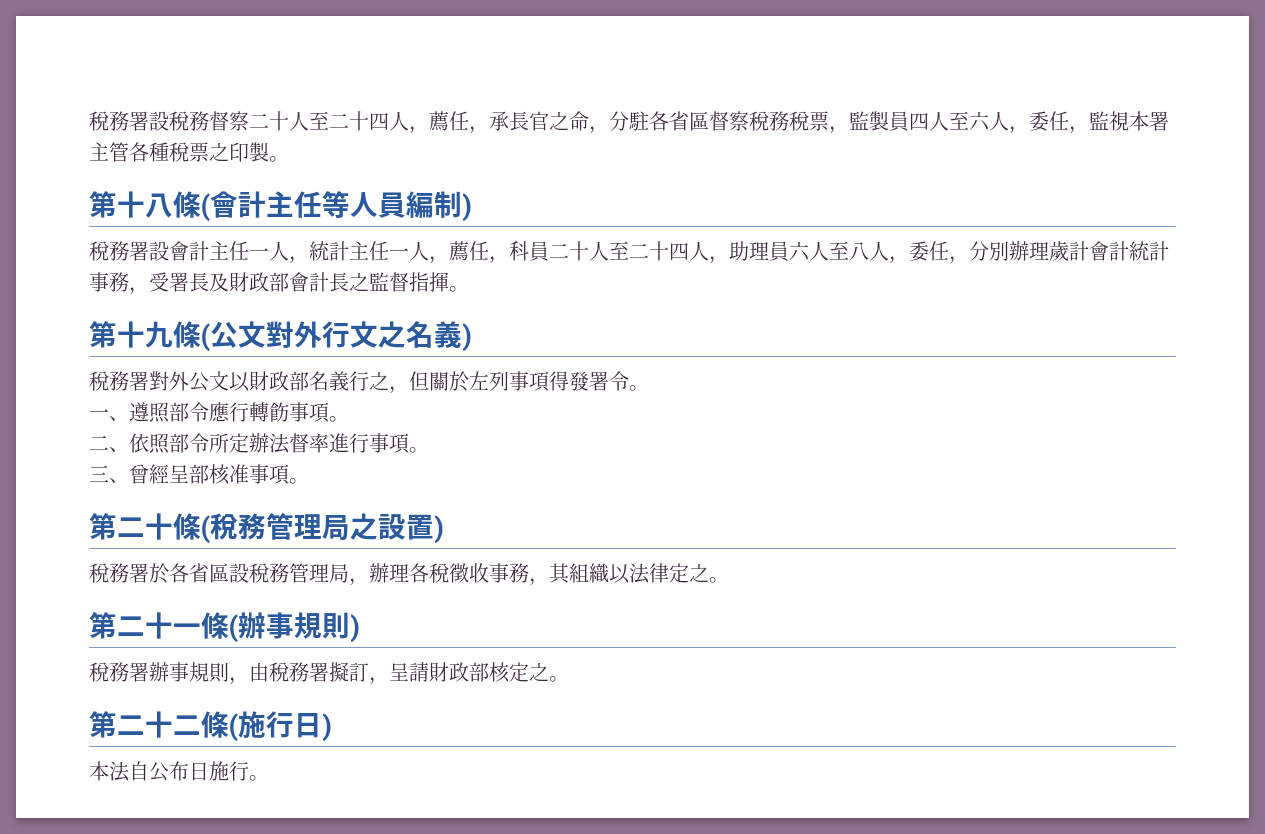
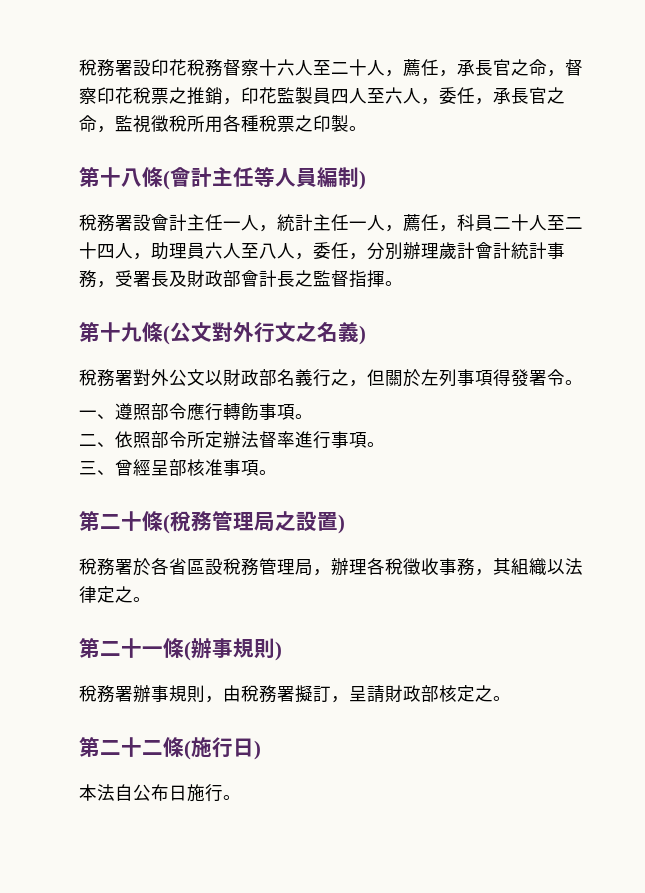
- 稅務署設稅務督察二十人至二十四人，薦任，承長官之命，分駐各省區督察稅務稅票，監製員四人至六人，委任，監視本署主管各種稅票之印製。
+ 稅務署設印花稅務督察十六人至二十人，薦任，承長官之命，督察印花稅票之推銷，印花監製員四人至六人，委任，承長官之命，監視徵稅所用各種稅票之印製。

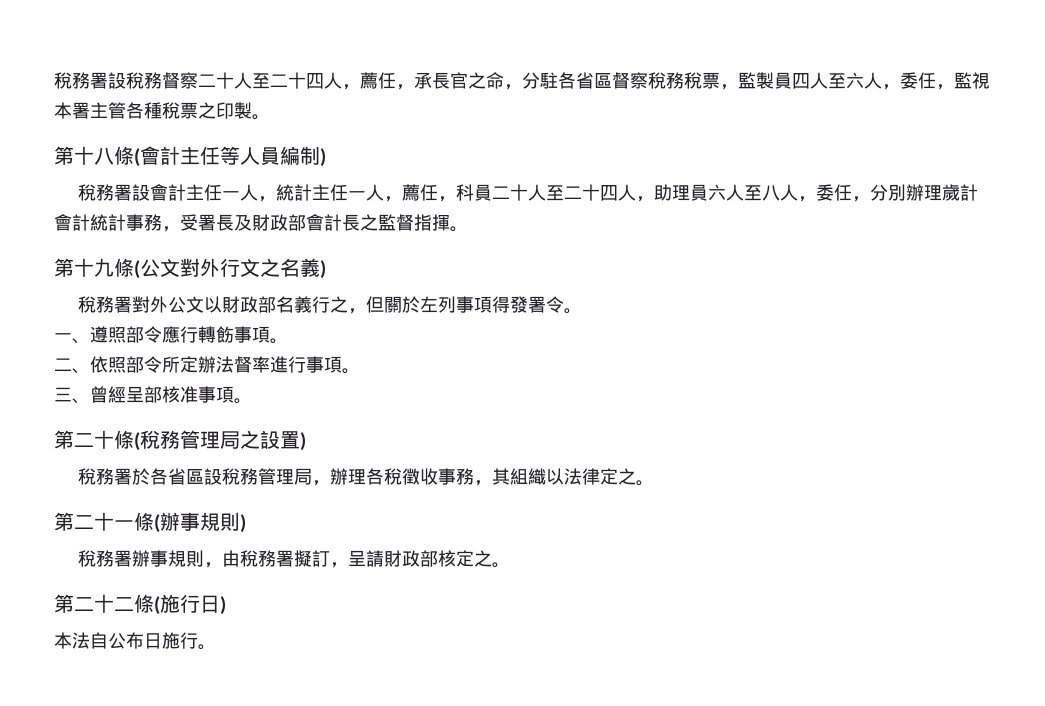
- 稅務署設印花稅務督察十六人至二十人，薦任，承長官之命，督察印花稅票之推銷，印花監製員四人至六人，委任，承長官之命，監視徵稅所用各種稅票之印製。
+ 稅務署設稅務督察二十人至二十四人，薦任，承長官之命，分駐各省區督察稅務稅票，監製員四人至六人，委任，監視本署主管各種稅票之印製。

